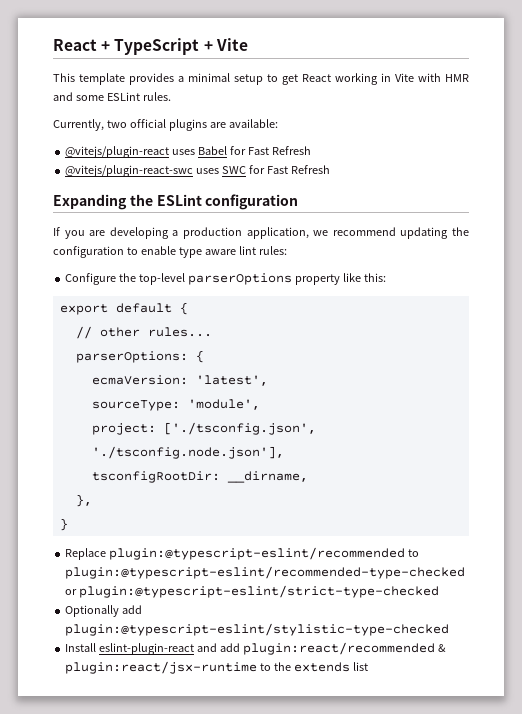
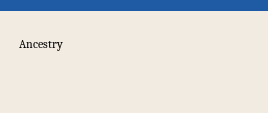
- React + TypeScript + Vite
- This template provides a minimal setup to get React working in Vite with HMR and some ESLint rules.
- Currently, two official plugins are available:
- @vitejs/plugin-react uses Babel for Fast Refresh
- @vitejs/plugin-react-swc uses SWC for Fast Refresh
- Expanding the ESLint configuration
- If you are developing a production application, we recommend updating the configuration to enable type aware lint rules:
- Configure the top-level parserOptions property like this:
- export default {
- // other rules...
- parserOptions: {
- ecmaVersion: 'latest',
- sourceType: 'module',
- project: ['./tsconfig.json', './tsconfig.node.json'],
- tsconfigRootDir: __dirname,
- },
- }
- Replace plugin:@typescript-eslint/recommended to plugin:@typescript-eslint/recommended-type-checked or plugin:@typescript-eslint/strict-type-checked
- Optionally add plugin:@typescript-eslint/stylistic-type-checked
- Install eslint-plugin-react and add plugin:react/recommended & plugin:react/jsx-runtime to the extends list
+ Ancestry

